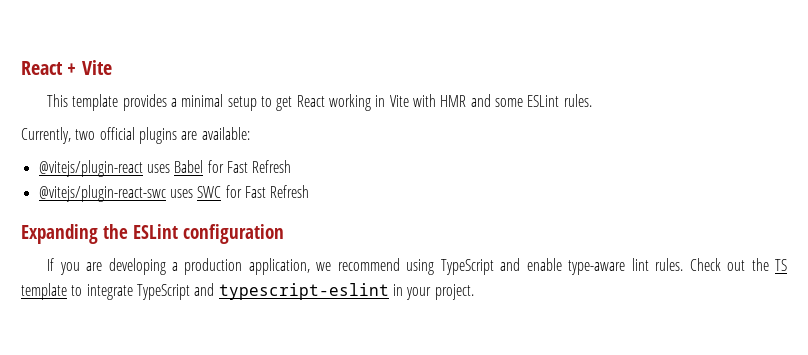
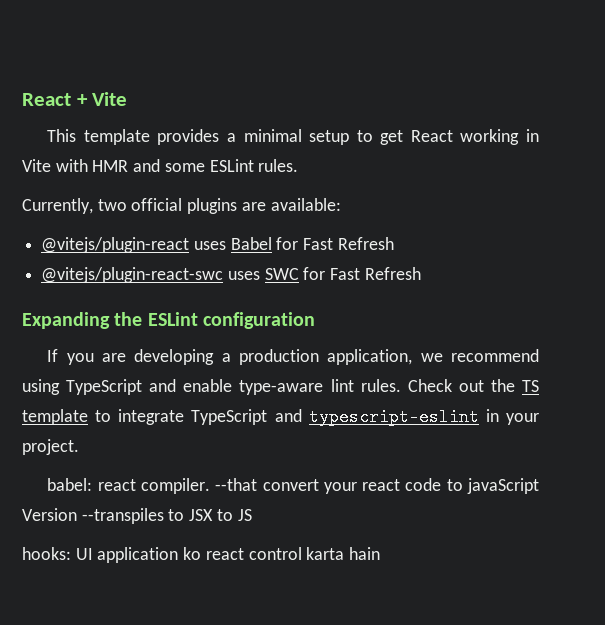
+ babel: react compiler. --that convert your react code to javaScript Version --transpiles to JSX to JS
+ hooks: UI application ko react control karta hain

